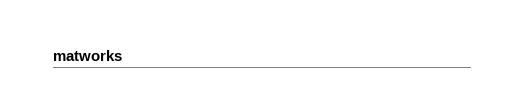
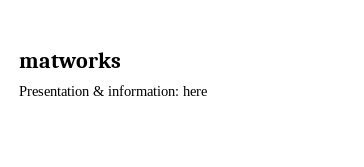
+ Presentation & information: here

